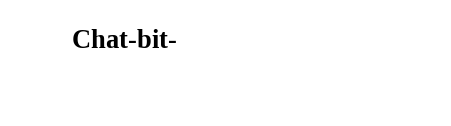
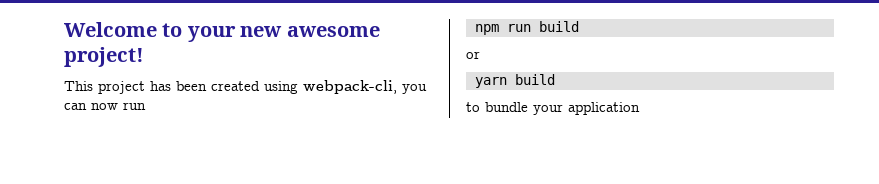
- Chat-bit-
+ Welcome to your new awesome project!
+ This project has been created using webpack-cli, you can now run
+ npm run build
+ or
+ yarn build
+ to bundle your application

